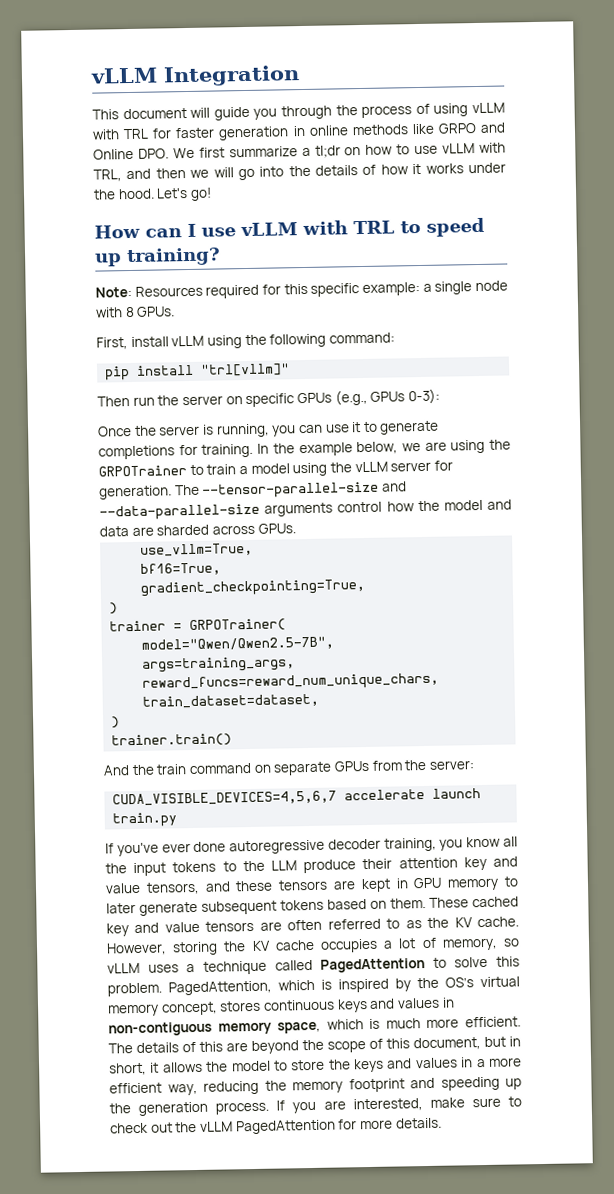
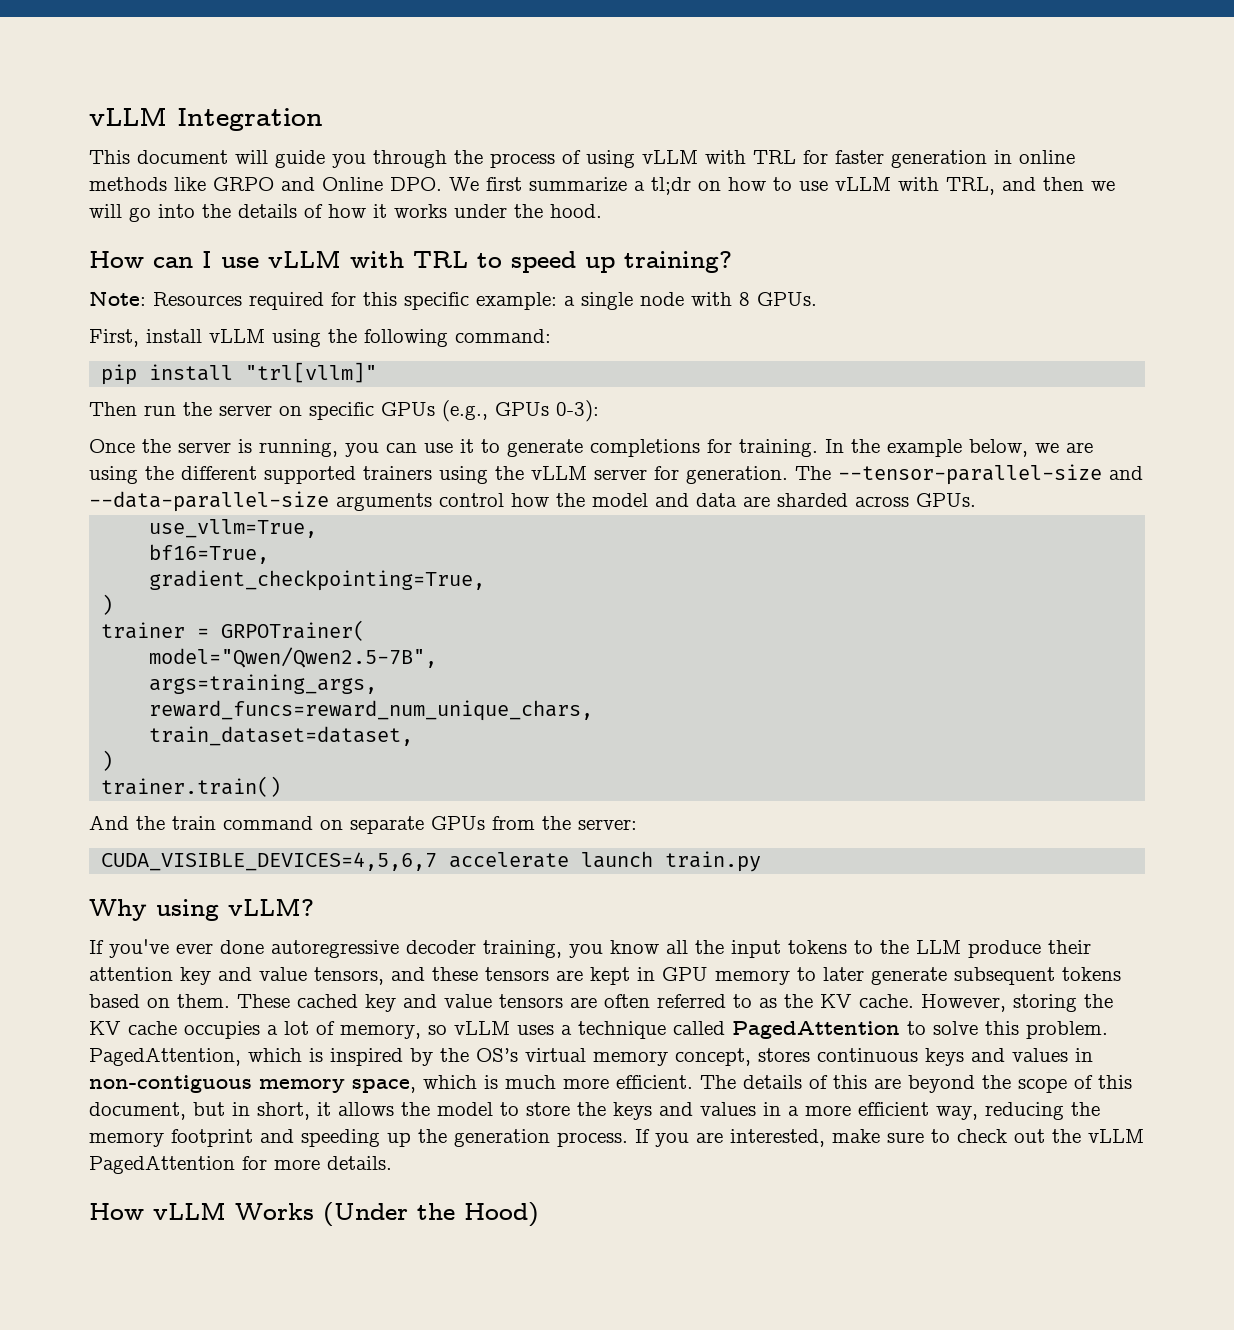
- Let's go!
- In the example below, we are using the GRPOTrainer to train a model using the vLLM server for generation.
+ In the example below, we are using the different supported trainers using the vLLM server for generation.
+ Why using vLLM?
+ How vLLM Works (Under the Hood)

